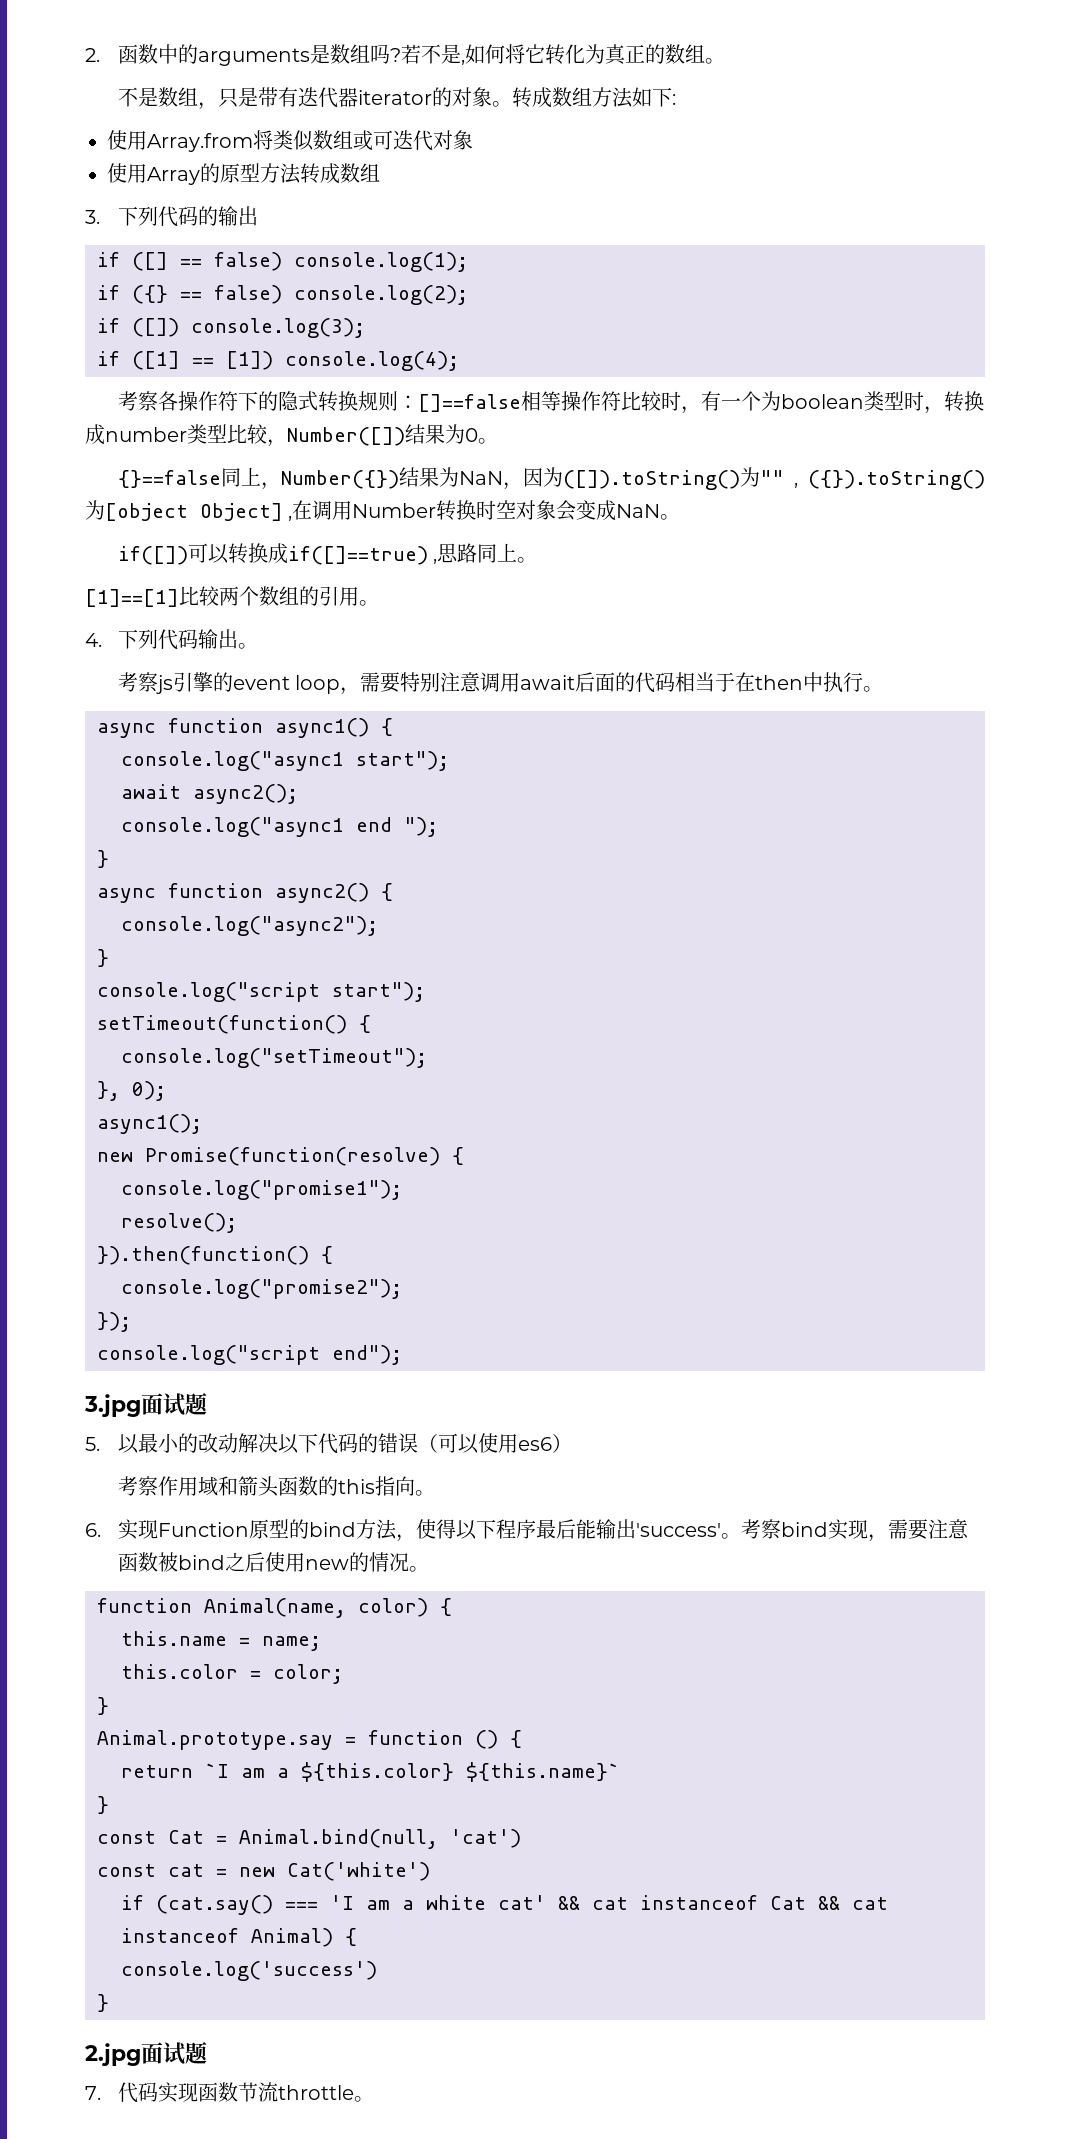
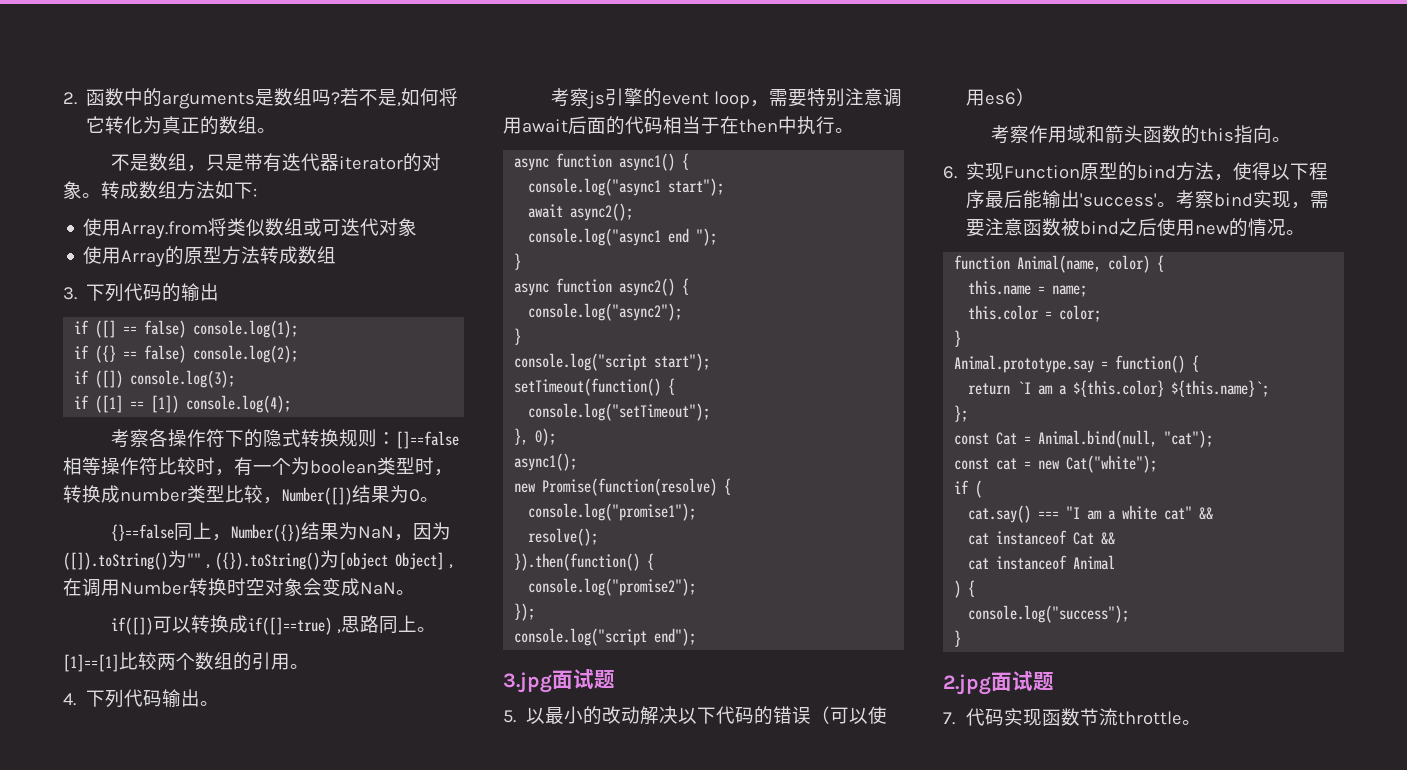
- Animal.prototype.say = function () {
+ Animal.prototype.say = function() {
- return `I am a ${this.color} ${this.name}`
- }
+ return `I am a ${this.color} ${this.name}`;
+ };
- const Cat = Animal.bind(null, 'cat')
+ const Cat = Animal.bind(null, "cat");
- const cat = new Cat('white')
- if (cat.say() === 'I am a white cat' && cat instanceof Cat && cat instanceof Animal) {
- console.log('success')
+ const cat = new Cat("white");
+ if (
+ cat.say() === "I am a white cat" &&
+ cat instanceof Cat &&
+ cat instanceof Animal
+ ) {
+ console.log("success");

